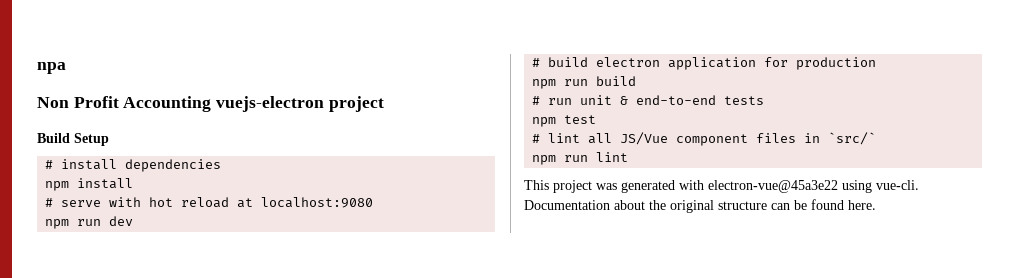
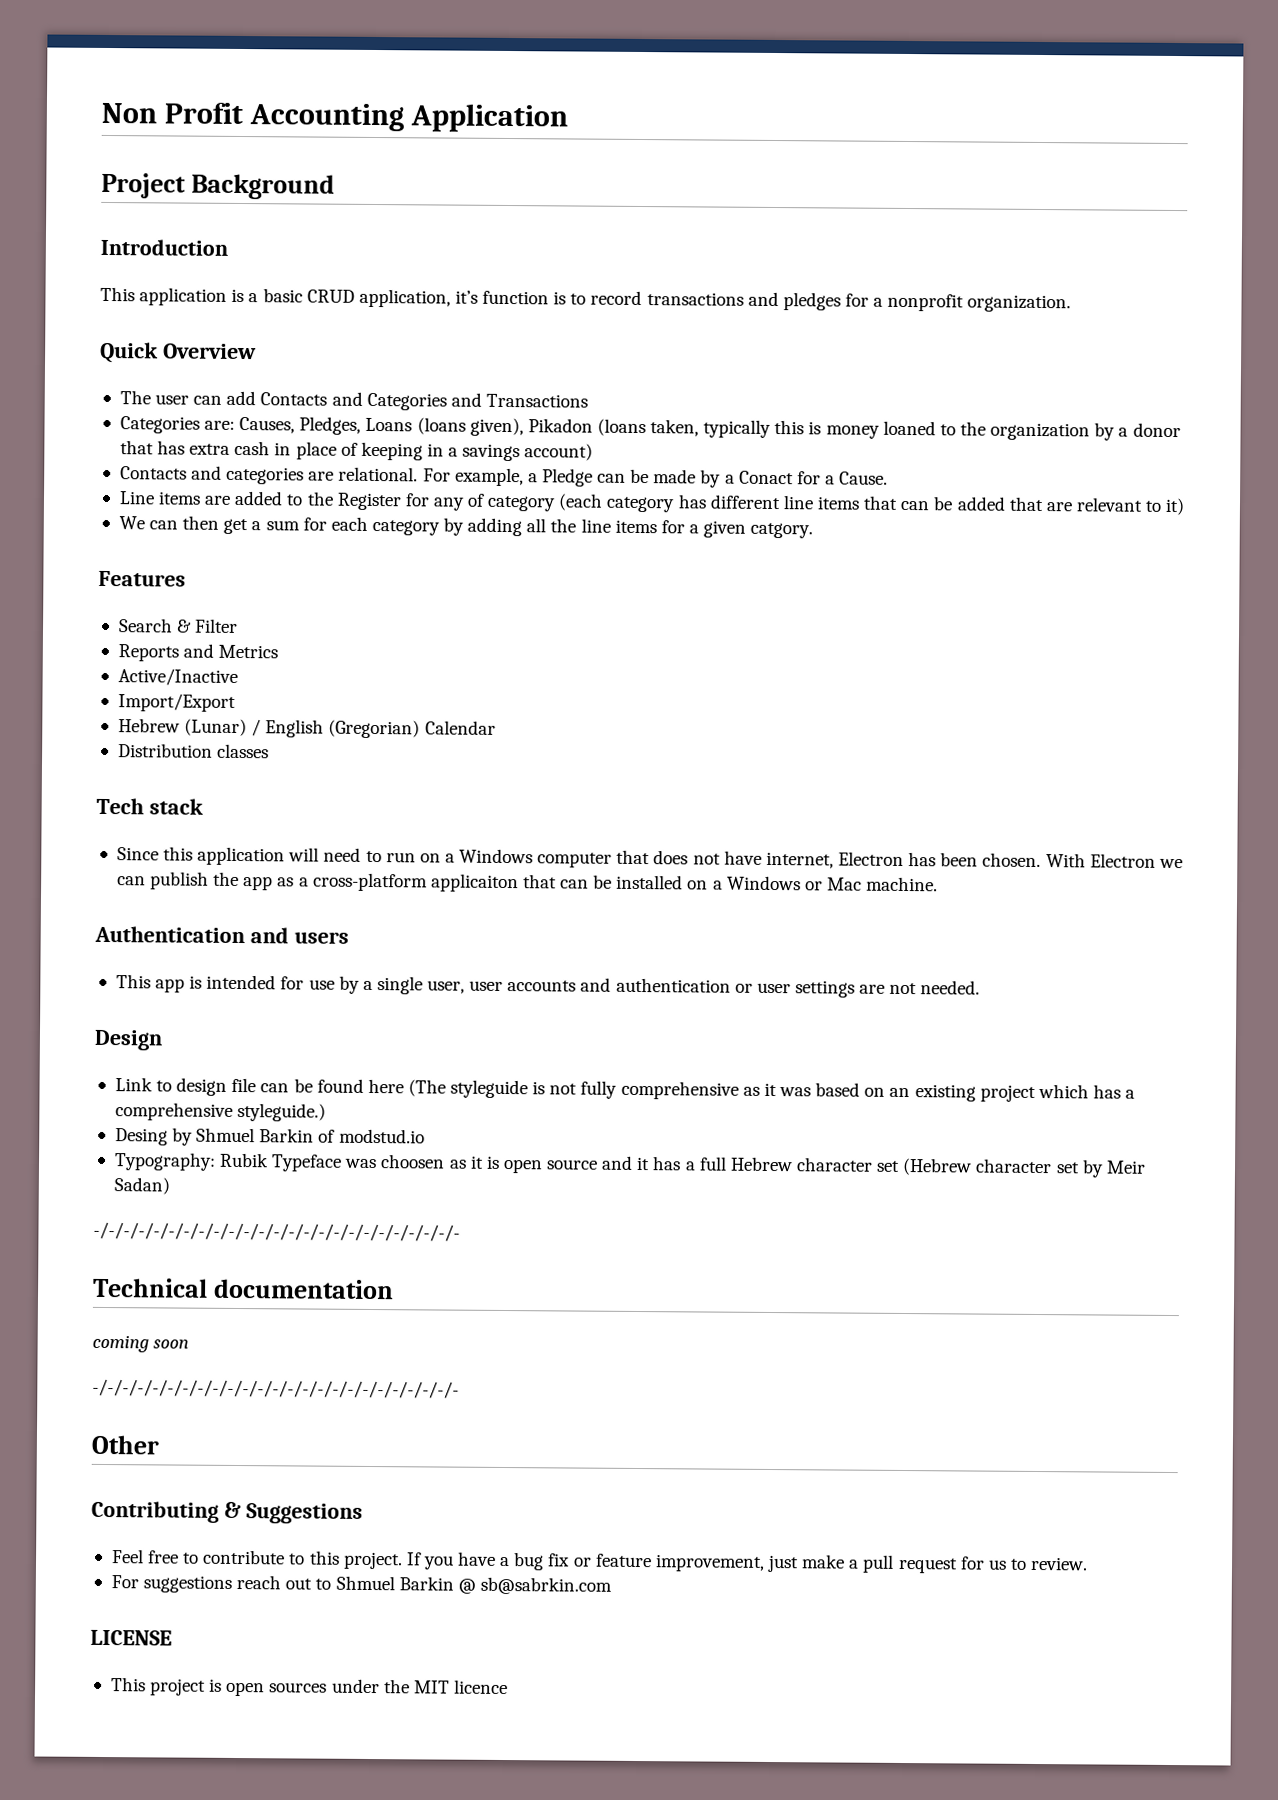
- npa
- Non Profit Accounting vuejs-electron project
- Build Setup
- # install dependencies
- npm install
- # serve with hot reload at localhost:9080
- npm run dev
- # build electron application for production
- npm run build
- # run unit & end-to-end tests
- npm test
- # lint all JS/Vue component files in `src/`
- npm run lint
- This project was generated with electron-vue@45a3e22 using vue-cli. Documentation about the original structure can be found here.
+ Non Profit Accounting Application
+ Project Background
+ Introduction
+ This application is a basic CRUD application, it’s function is to record transactions and pledges for a nonprofit organization.
+ Quick Overview
+ The user can add Contacts and Categories and Transactions
+ Categories are: Causes, Pledges, Loans (loans given), Pikadon (loans taken, typically this is money loaned to the organization by a donor that has extra cash in place of keeping in a savings account)
+ Contacts and categories are relational. For example, a Pledge can be made by a Conact for a Cause.
+ Line items are added to the Register for any of category (each category has different line items that can be added that are relevant to it)
+ We can then get a sum for each category by adding all the line items for a given catgory.
+ Features
+ Search & Filter
+ Reports and Metrics
+ Active/Inactive
+ Import/Export
+ Hebrew (Lunar) / English (Gregorian) Calendar
+ Distribution classes
+ Tech stack
+ Since this application will need to run on a Windows computer that does not have internet, Electron has been chosen. With Electron we can publish the app as a cross-platform applicaiton that can be installed on a Windows or Mac machine.
+ Authentication and users
+ This app is intended for use by a single user, user accounts and authentication or user settings are not needed.
+ Design
+ Link to design file can be found here (The styleguide is not fully comprehensive as it was based on an existing project which has a comprehensive styleguide.)
+ Desing by Shmuel Barkin of modstud.io
+ Typography: Rubik Typeface was choosen as it is open source and it has a full Hebrew character set (Hebrew character set by Meir Sadan)
+ -/-/-/-/-/-/-/-/-/-/-/-/-/-/-/-/-/-/-/-/-/-/-/-/-
+ Technical documentation
+ coming soon
+ -/-/-/-/-/-/-/-/-/-/-/-/-/-/-/-/-/-/-/-/-/-/-/-/-
+ Other
+ Contributing & Suggestions
+ Feel free to contribute to this project. If you have a bug fix or feature improvement, just make a pull request for us to review.
+ For suggestions reach out to Shmuel Barkin @ sb@sabrkin.com
+ LICENSE
+ This project is open sources under the MIT licence

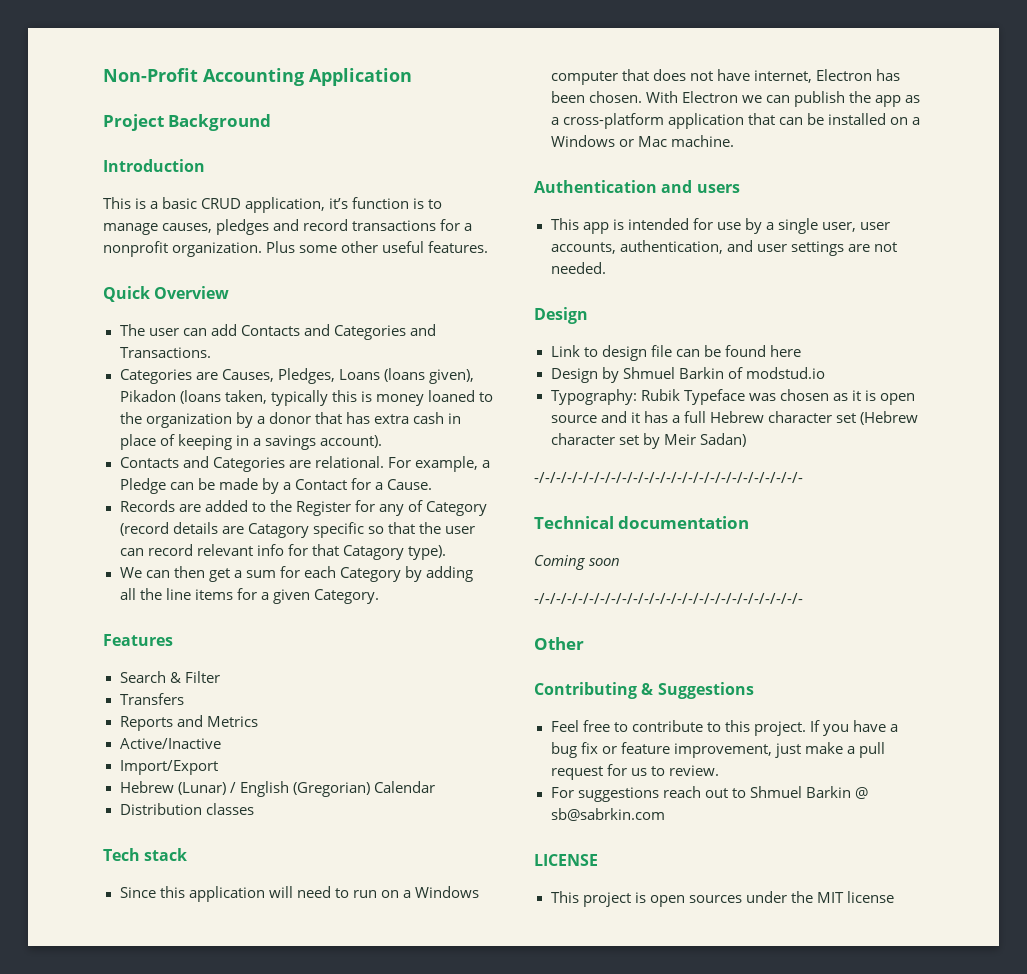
- Non Profit Accounting Application
+ Non-Profit Accounting Application
- This application is a basic CRUD application, it’s function is to record transactions and pledges for a nonprofit organization.
+ This is a basic CRUD application, it’s function is to manage causes, pledges and record transactions for a nonprofit organization. Plus some other useful features.
- The user can add Contacts and Categories and Transactions
- Categories are: Causes, Pledges, Loans (loans given), Pikadon (loans taken, typically this is money loaned to the organization by a donor that has extra cash in place of keeping in a savings account)
- Contacts and categories are relational.
+ The user can add Contacts and Categories and Transactions.
+ Categories are Causes, Pledges, Loans (loans given), Pikadon (loans taken, typically this is money loaned to the organization by a donor that has extra cash in place of keeping in a savings account).
+ Contacts and Categories are relational.
- For example, a Pledge can be made by a Conact for a Cause.
+ For example, a Pledge can be made by a Contact for a Cause.
- Line items are added to the Register for any of category (each category has different line items that can be added that are relevant to it)
+ Records are added to the Register for any of Category (record details are Catagory specific so that the user can record relevant info for that Catagory type).
- We can then get a sum for each category by adding all the line items for a given catgory.
+ We can then get a sum for each Category by adding all the line items for a given Category.
+ Transfers
- With Electron we can publish the app as a cross-platform applicaiton that can be installed on a Windows or Mac machine.
+ With Electron we can publish the app as a cross-platform application that can be installed on a Windows or Mac machine.
- This app is intended for use by a single user, user accounts and authentication or user settings are not needed.
+ This app is intended for use by a single user, user accounts, authentication, and user settings are not needed.
- Link to design file can be found here (The styleguide is not fully comprehensive as it was based on an existing project which has a comprehensive styleguide.)
- Desing by Shmuel Barkin of modstud.io
+ Link to design file can be found here
+ Design by Shmuel Barkin of modstud.io
- Typography: Rubik Typeface was choosen as it is open source and it has a full Hebrew character set (Hebrew character set by Meir Sadan)
+ Typography: Rubik Typeface was chosen as it is open source and it has a full Hebrew character set (Hebrew character set by Meir Sadan)
- coming soon
+ Coming soon
- This project is open sources under the MIT licence
+ This project is open sources under the MIT license

